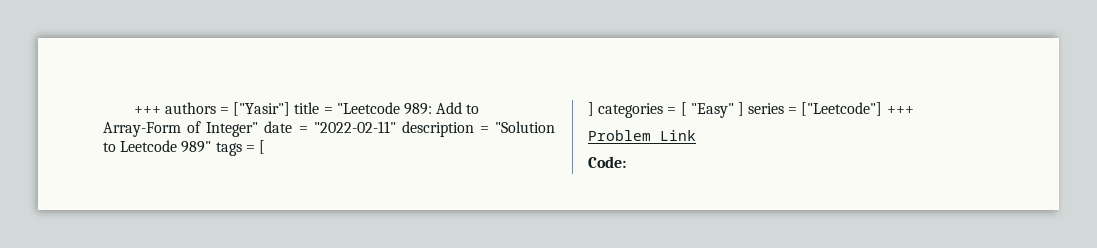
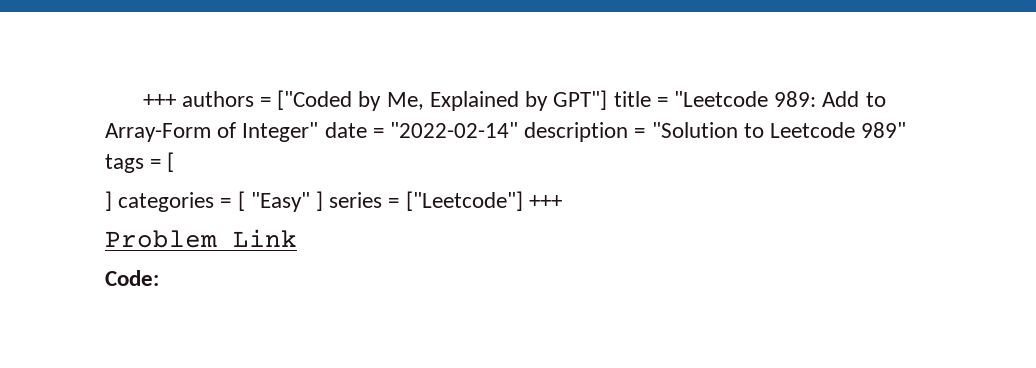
- +++ authors = ["Yasir"] title = "Leetcode 989: Add to Array-Form of Integer" date = "2022-02-11" description = "Solution to Leetcode 989" tags = [
+ +++ authors = ["Coded by Me, Explained by GPT"] title = "Leetcode 989: Add to Array-Form of Integer" date = "2022-02-14" description = "Solution to Leetcode 989" tags = [

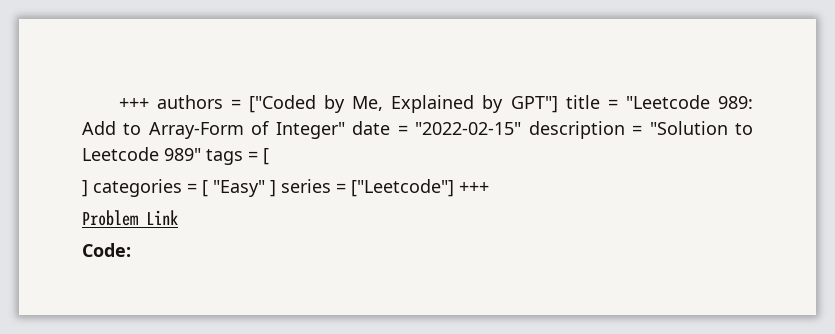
- +++ authors = ["Coded by Me, Explained by GPT"] title = "Leetcode 989: Add to Array-Form of Integer" date = "2022-02-14" description = "Solution to Leetcode 989" tags = [
+ +++ authors = ["Coded by Me, Explained by GPT"] title = "Leetcode 989: Add to Array-Form of Integer" date = "2022-02-15" description = "Solution to Leetcode 989" tags = [

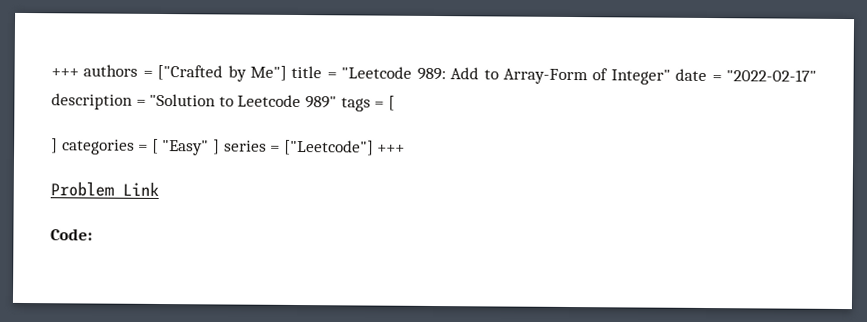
- +++ authors = ["Coded by Me, Explained by GPT"] title = "Leetcode 989: Add to Array-Form of Integer" date = "2022-02-15" description = "Solution to Leetcode 989" tags = [
+ +++ authors = ["Crafted by Me"] title = "Leetcode 989: Add to Array-Form of Integer" date = "2022-02-17" description = "Solution to Leetcode 989" tags = [

